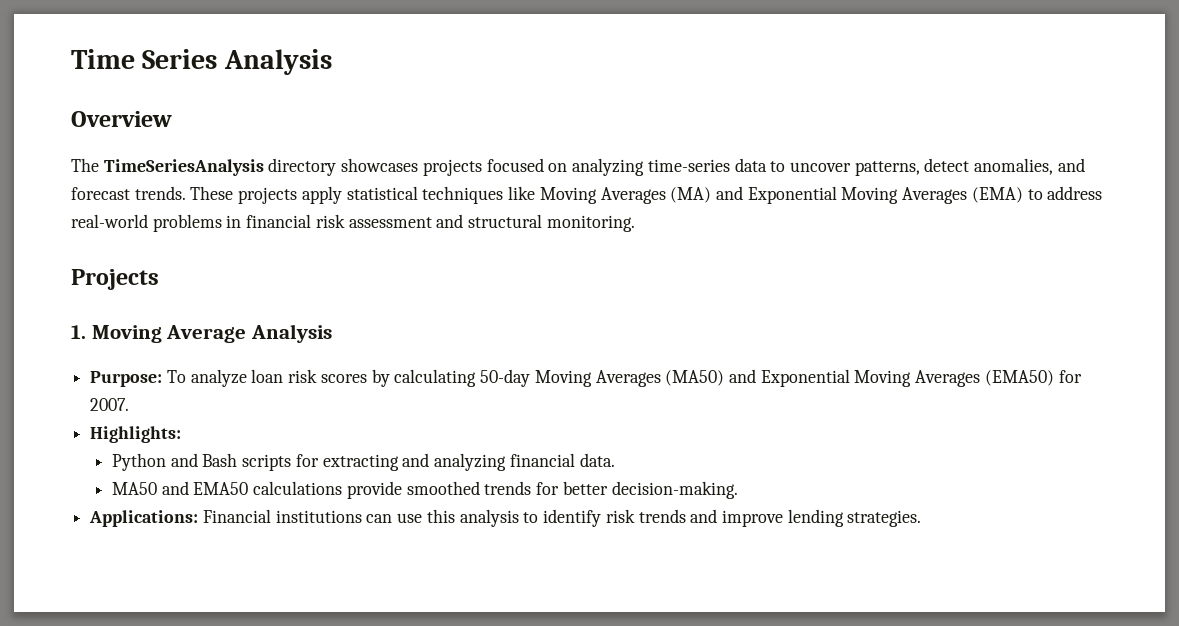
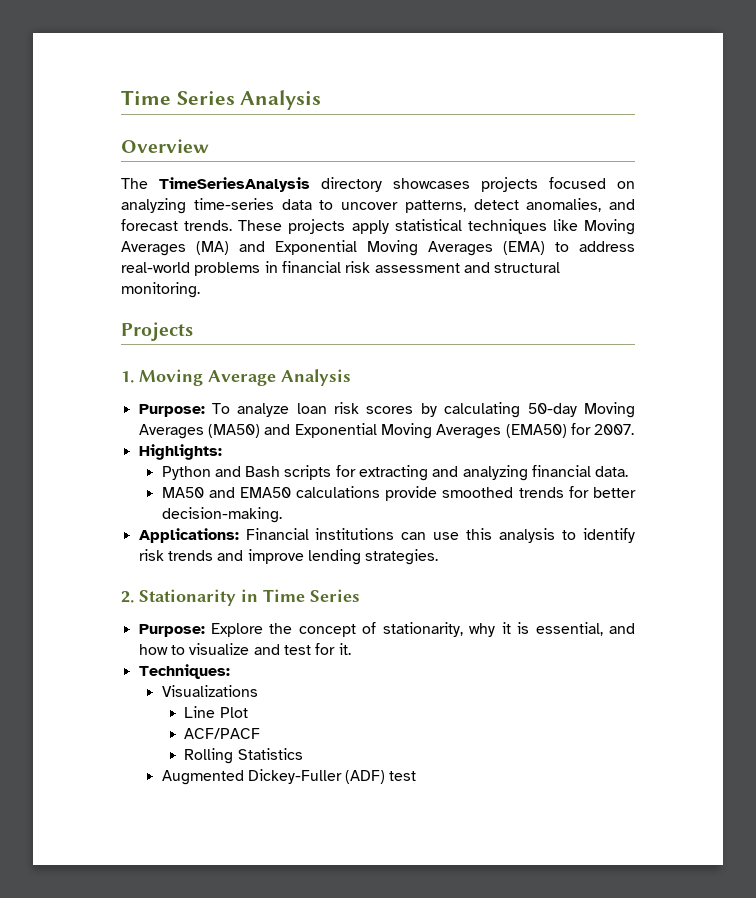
+ 2. Stationarity in Time Series
+ Purpose: Explore the concept of stationarity, why it is essential, and how to visualize and test for it.
+ Techniques:
+ Visualizations
+ Line Plot
+ ACF/PACF
+ Rolling Statistics
+ Augmented Dickey-Fuller (ADF) test

